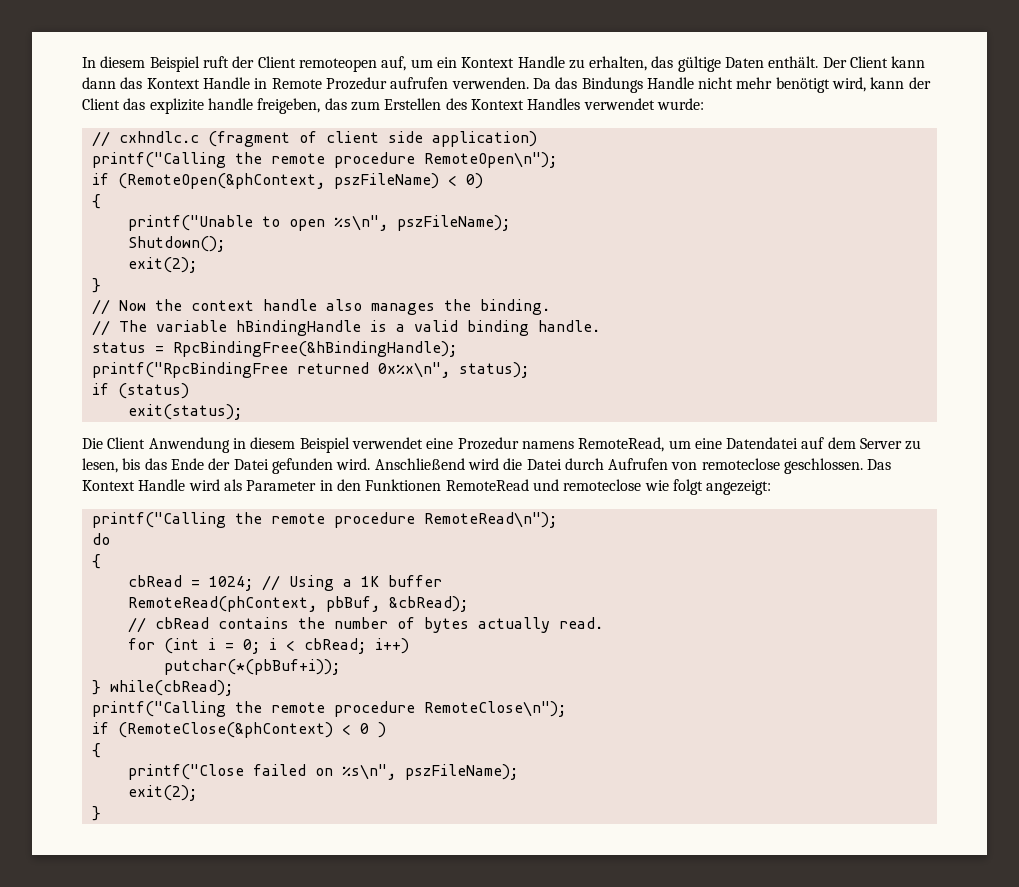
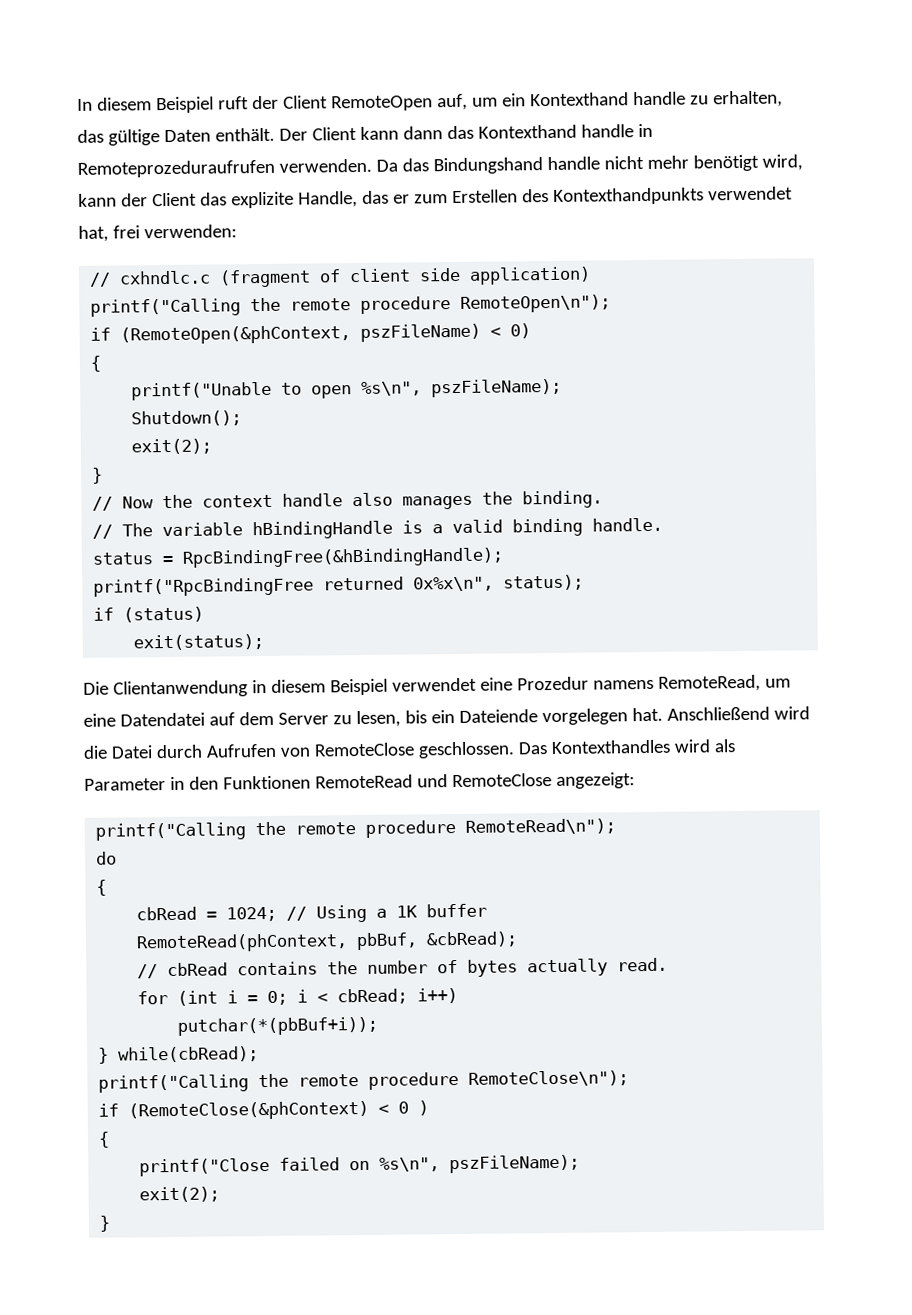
- In diesem Beispiel ruft der Client remoteopen auf, um ein Kontext Handle zu erhalten, das gültige Daten enthält.
+ In diesem Beispiel ruft der Client RemoteOpen auf, um ein Kontexthand handle zu erhalten, das gültige Daten enthält.
- Der Client kann dann das Kontext Handle in Remote Prozedur aufrufen verwenden.
+ Der Client kann dann das Kontexthand handle in Remoteprozeduraufrufen verwenden.
- Da das Bindungs Handle nicht mehr benötigt wird, kann der Client das explizite handle freigeben, das zum Erstellen des Kontext Handles verwendet wurde:
+ Da das Bindungshand handle nicht mehr benötigt wird, kann der Client das explizite Handle, das er zum Erstellen des Kontexthandpunkts verwendet hat, frei verwenden:
- Die Client Anwendung in diesem Beispiel verwendet eine Prozedur namens RemoteRead, um eine Datendatei auf dem Server zu lesen, bis das Ende der Datei gefunden wird.
+ Die Clientanwendung in diesem Beispiel verwendet eine Prozedur namens RemoteRead, um eine Datendatei auf dem Server zu lesen, bis ein Dateiende vorgelegen hat.
- Anschließend wird die Datei durch Aufrufen von remoteclose geschlossen.
+ Anschließend wird die Datei durch Aufrufen von RemoteClose geschlossen.
- Das Kontext Handle wird als Parameter in den Funktionen RemoteRead und remoteclose wie folgt angezeigt:
+ Das Kontexthandles wird als Parameter in den Funktionen RemoteRead und RemoteClose angezeigt:

